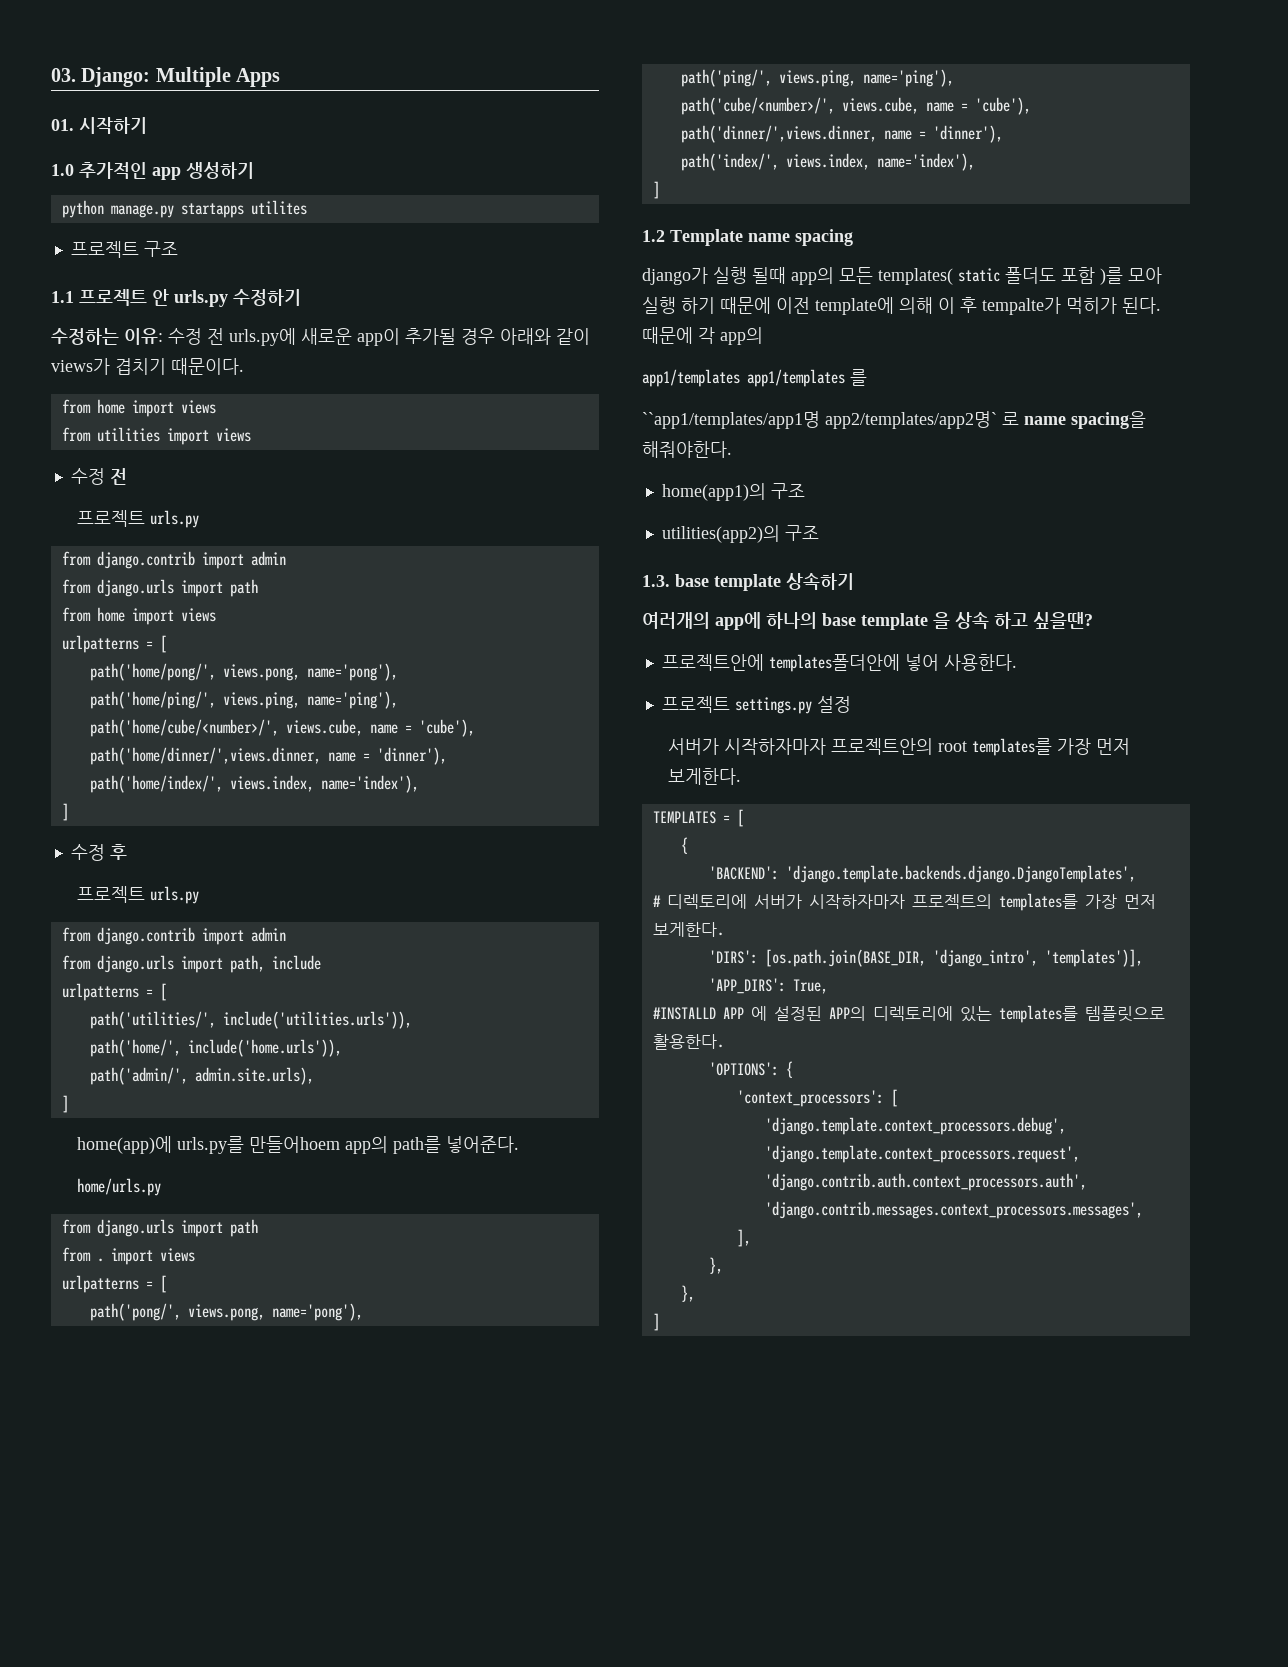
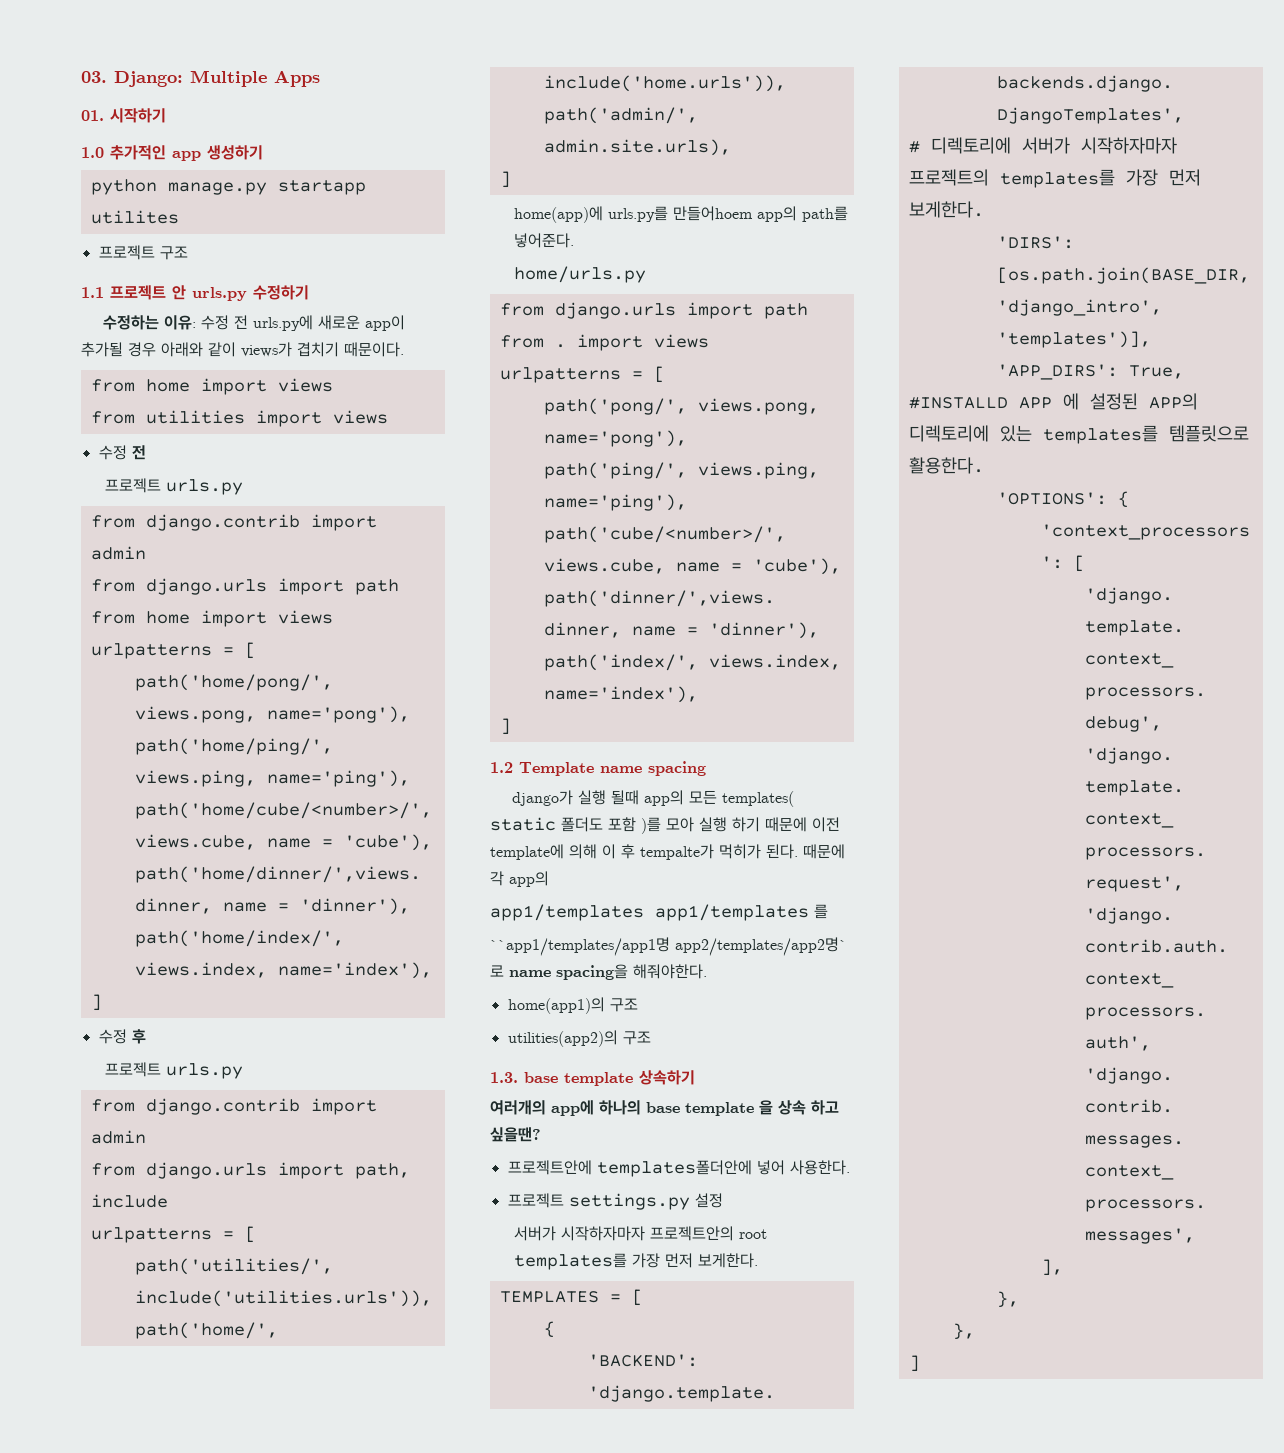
- python manage.py startapps utilites
+ python manage.py startapp utilites

